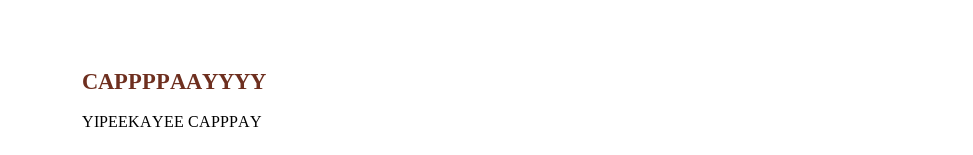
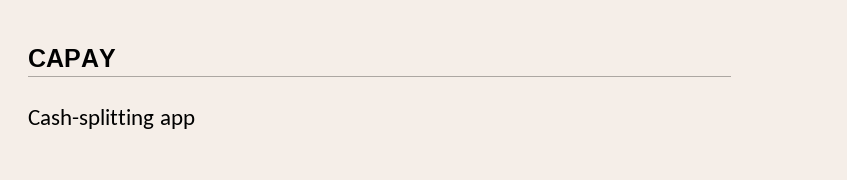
- CAPPPPAAYYYY
- YIPEEKAYEE CAPPPAY
+ CAPAY
+ Cash-splitting app

